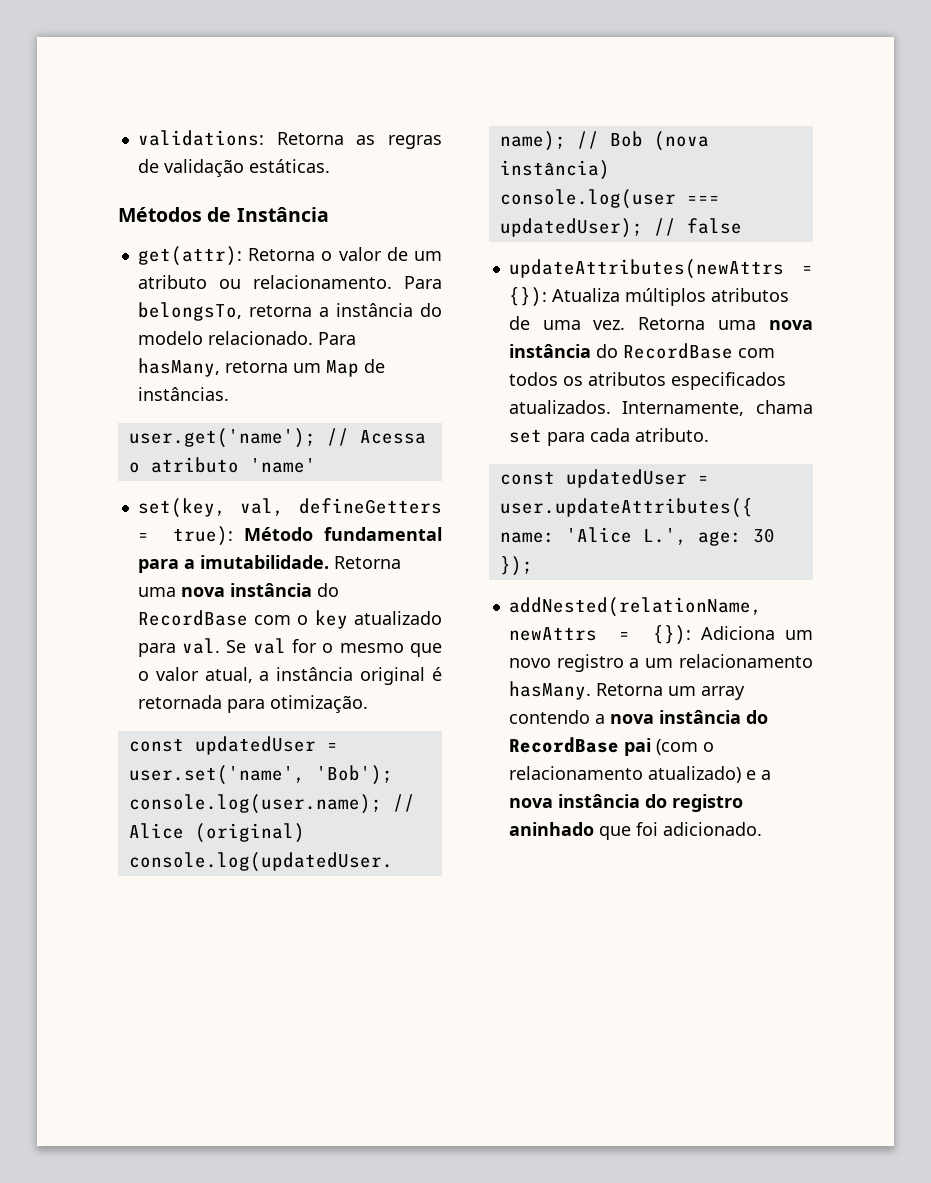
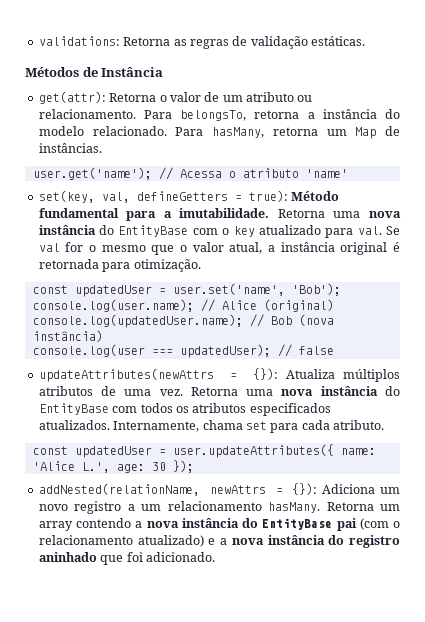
- Retorna uma nova instância do RecordBase com o key atualizado para val.
+ Retorna uma nova instância do EntityBase com o key atualizado para val.
- Retorna uma nova instância do RecordBase com todos os atributos especificados atualizados.
+ Retorna uma nova instância do EntityBase com todos os atributos especificados atualizados.
- Retorna um array contendo a nova instância do RecordBase pai (com o relacionamento atualizado) e a nova instância do registro aninhado que foi adicionado.
+ Retorna um array contendo a nova instância do EntityBase pai (com o relacionamento atualizado) e a nova instância do registro aninhado que foi adicionado.

